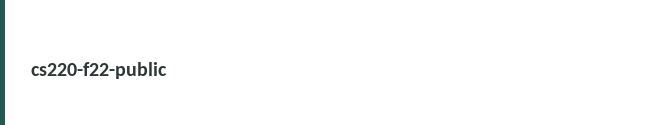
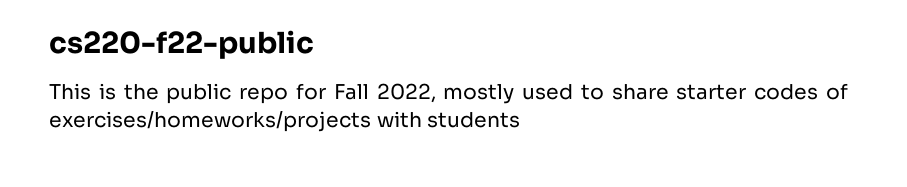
+ This is the public repo for Fall 2022, mostly used to share starter codes of exercises/homeworks/projects with students

